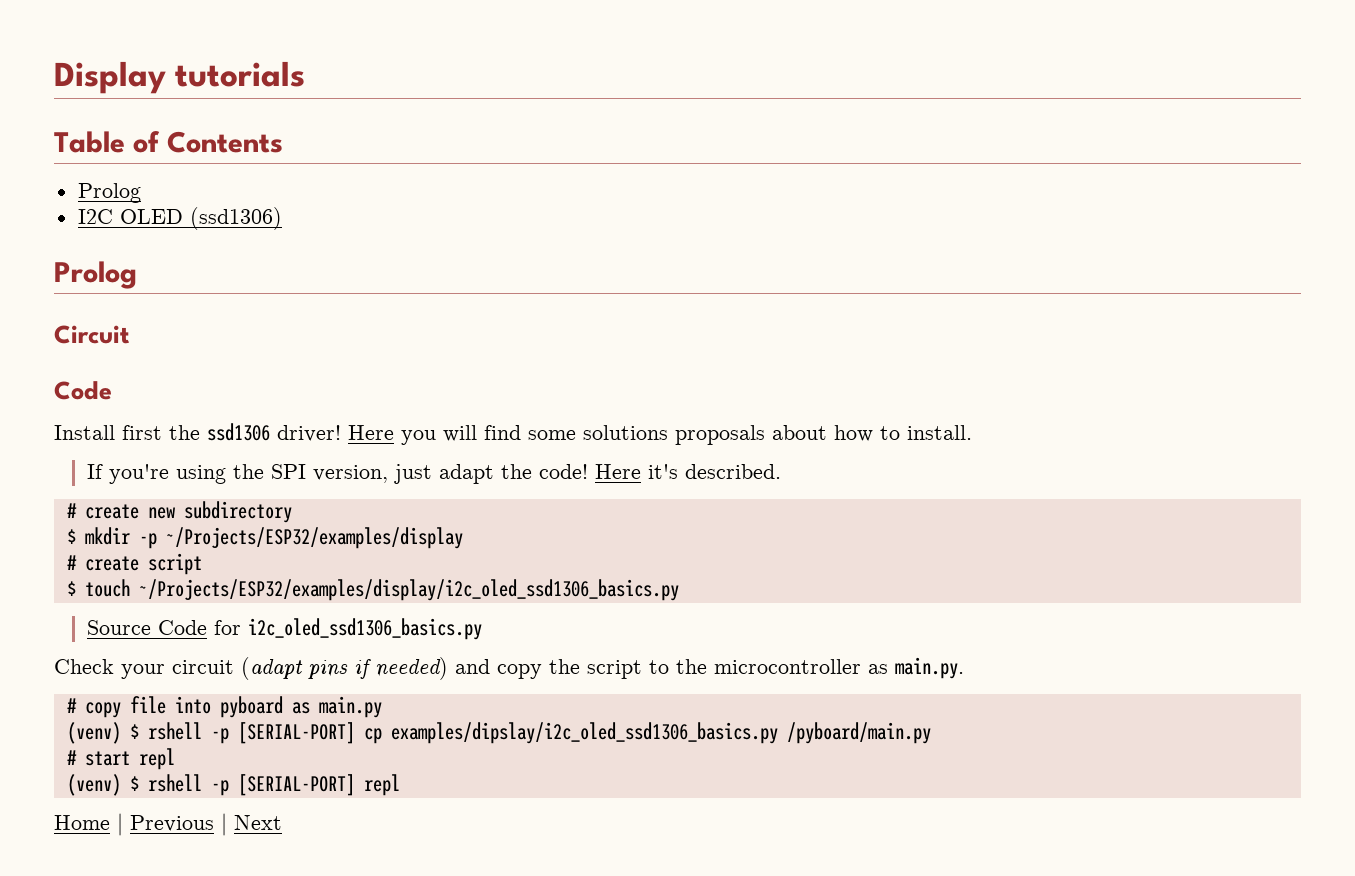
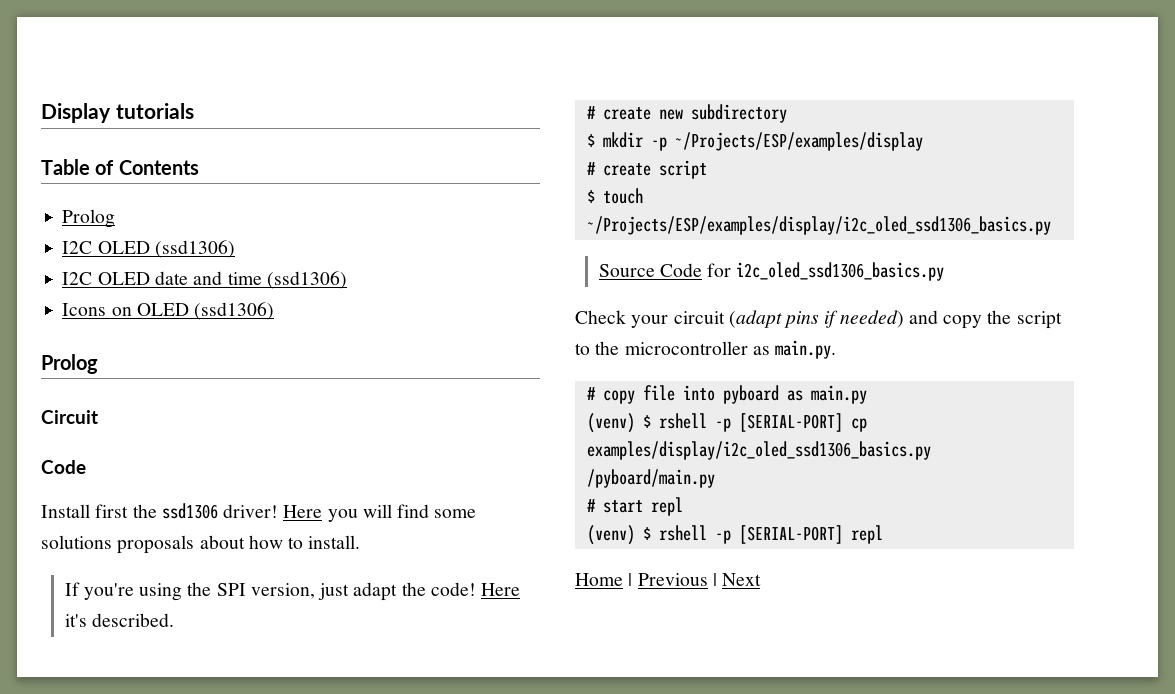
+ I2C OLED date and time (ssd1306)
+ Icons on OLED (ssd1306)
- $ mkdir -p ~/Projects/ESP32/examples/display
+ $ mkdir -p ~/Projects/ESP/examples/display
- $ touch ~/Projects/ESP32/examples/display/i2c_oled_ssd1306_basics.py
+ $ touch ~/Projects/ESP/examples/display/i2c_oled_ssd1306_basics.py
- (venv) $ rshell -p [SERIAL-PORT] cp examples/dipslay/i2c_oled_ssd1306_basics.py /pyboard/main.py
+ (venv) $ rshell -p [SERIAL-PORT] cp examples/display/i2c_oled_ssd1306_basics.py /pyboard/main.py

